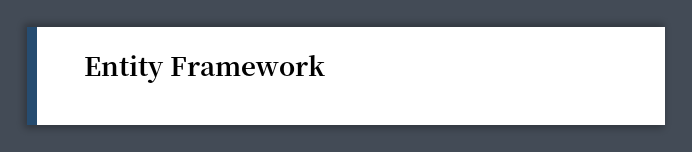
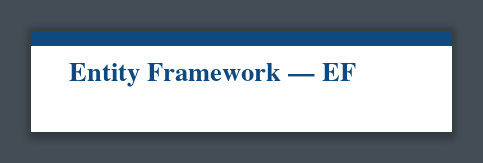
- Entity Framework
+ Entity Framework — EF

